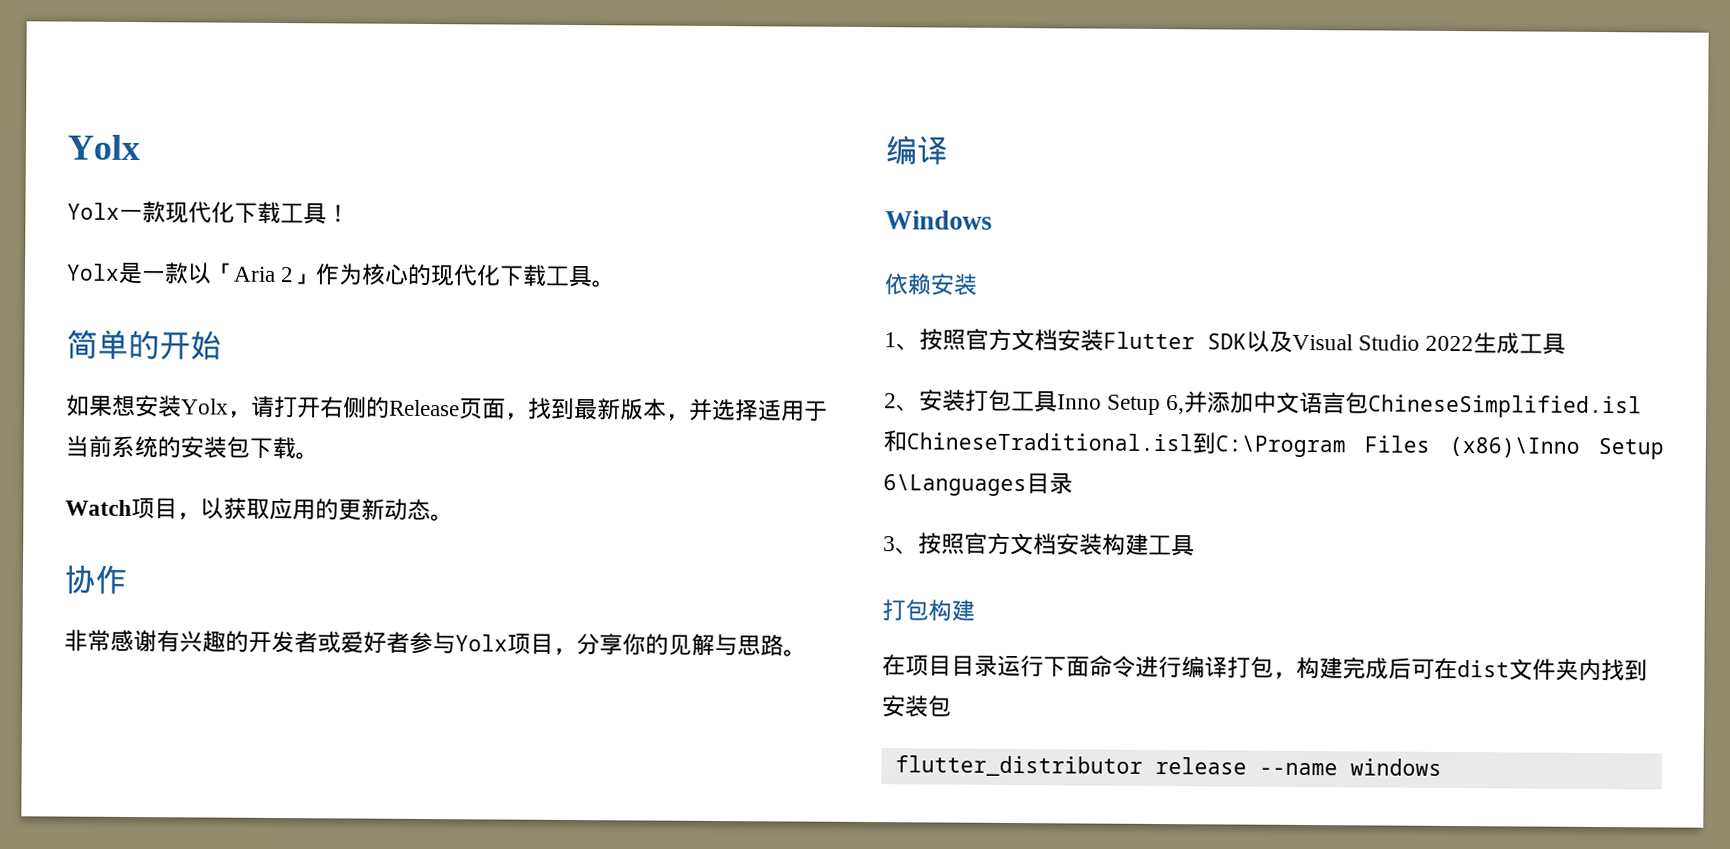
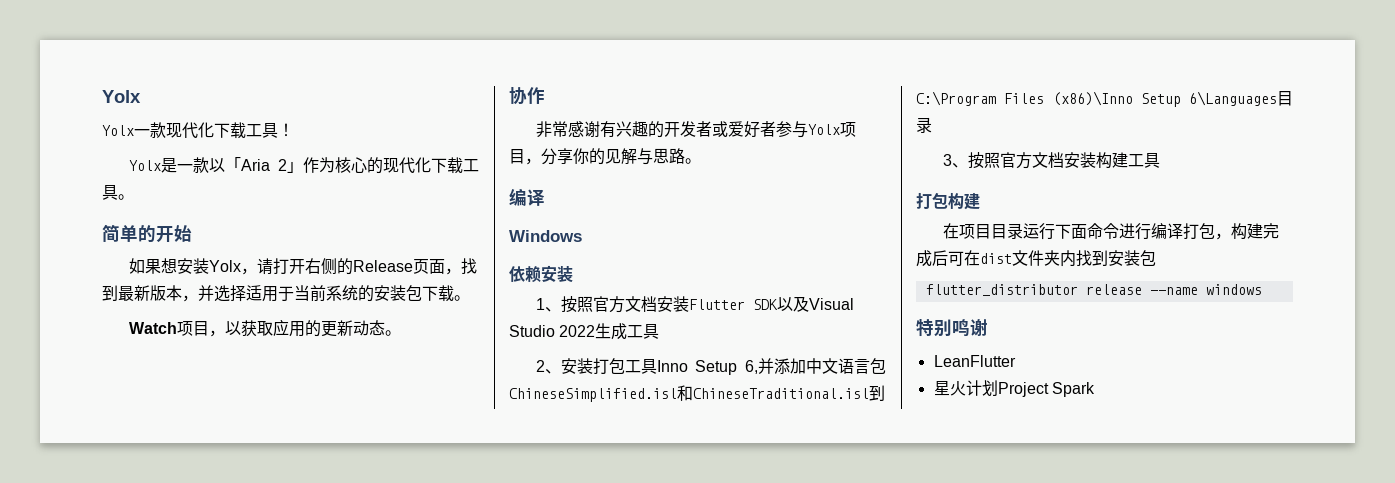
+ 特别鸣谢
+ LeanFlutter
+ 星火计划Project Spark

